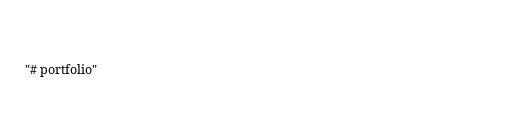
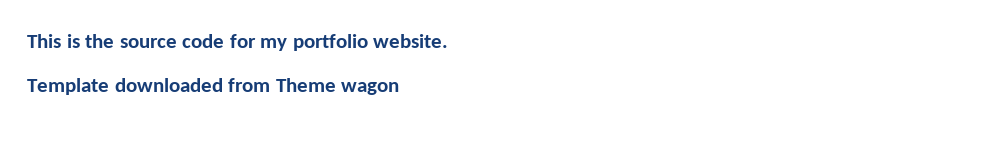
- "# portfolio"
+ This is the source code for my portfolio website.
+ Template downloaded from Theme wagon

